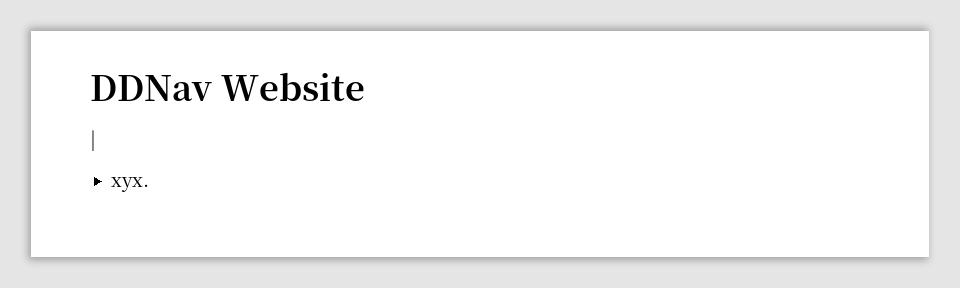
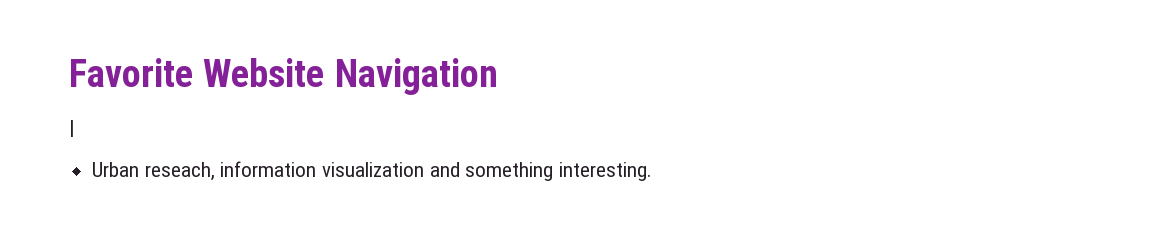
- DDNav Website
+ Favorite Website Navigation
- xyx.
+ Urban reseach, information visualization and something interesting.

